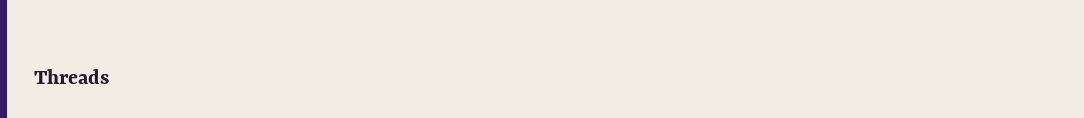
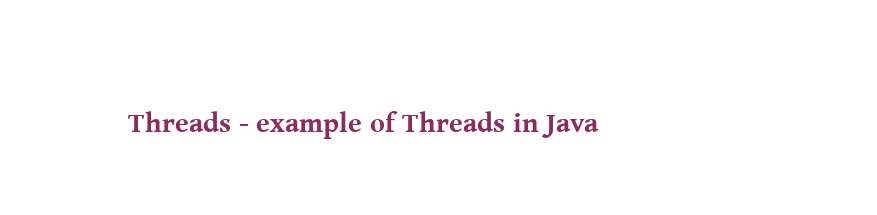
- Threads
+ Threads - example of Threads in Java

